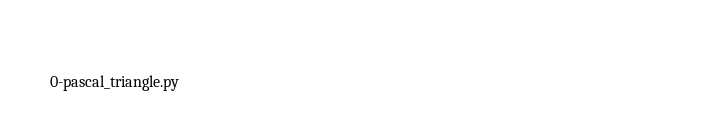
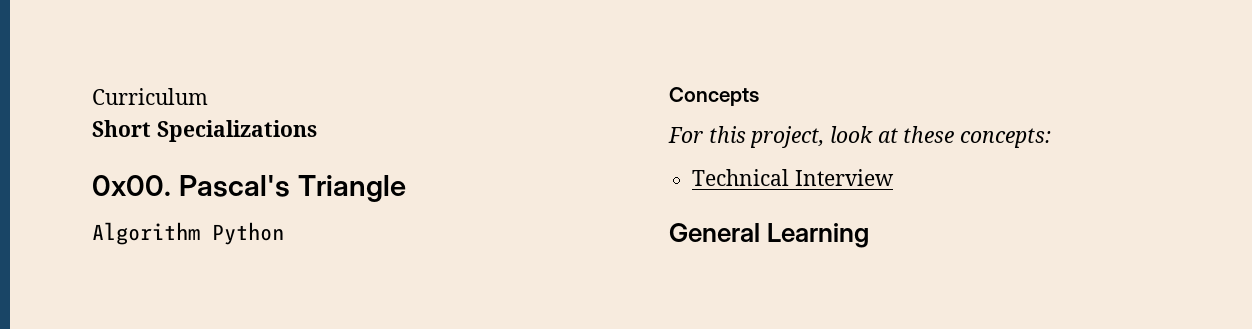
- 0-pascal_triangle.py
+ Curriculum
+ Short Specializations
+ 0x00. Pascal's Triangle
+ Algorithm Python
+ Concepts
+ For this project, look at these concepts:
+ Technical Interview
+ General Learning

